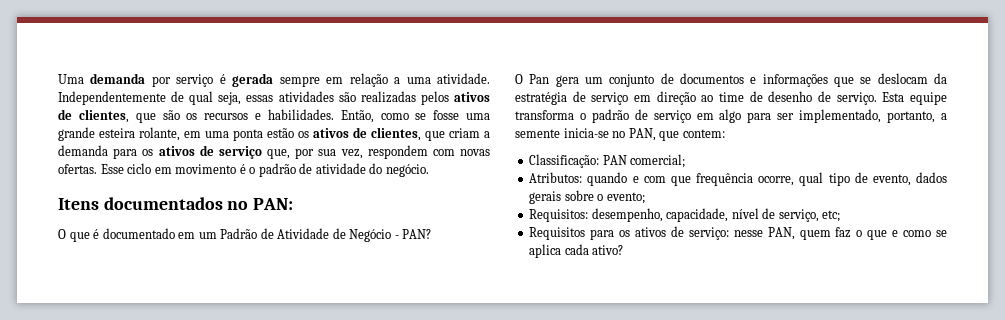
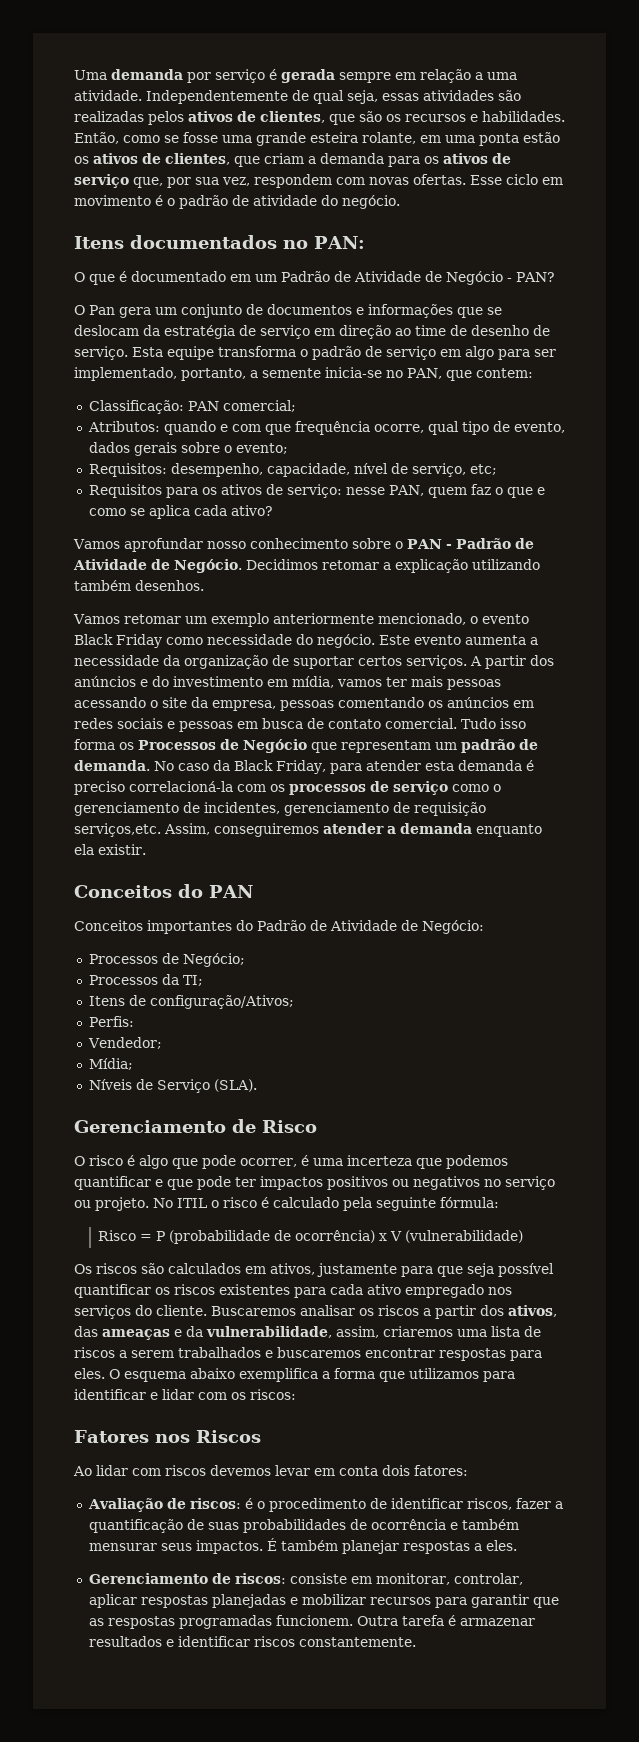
+ Vamos aprofundar nosso conhecimento sobre o PAN - Padrão de Atividade de Negócio. Decidimos retomar a explicação utilizando também desenhos.
+ Vamos retomar um exemplo anteriormente mencionado, o evento Black Friday como necessidade do negócio. Este evento aumenta a necessidade da organização de suportar certos serviços. A partir dos anúncios e do investimento em mídia, vamos ter mais pessoas acessando o site da empresa, pessoas comentando os anúncios em redes sociais e pessoas em busca de contato comercial. Tudo isso forma os Processos de Negócio que representam um padrão de demanda. No caso da Black Friday, para atender esta demanda é preciso correlacioná-la com os processos de serviço como o gerenciamento de incidentes, gerenciamento de requisição serviços,etc. Assim, conseguiremos atender a demanda enquanto ela existir.
+ Conceitos do PAN
+ Conceitos importantes do Padrão de Atividade de Negócio:
+ Processos de Negócio;
+ Processos da TI;
+ Itens de configuração/Ativos;
+ Perfis:
+ Vendedor;
+ Mídia;
+ Níveis de Serviço (SLA).
+ Gerenciamento de Risco
+ O risco é algo que pode ocorrer, é uma incerteza que podemos quantificar e que pode ter impactos positivos ou negativos no serviço ou projeto. No ITIL o risco é calculado pela seguinte fórmula:
+ Risco = P (probabilidade de ocorrência) x V (vulnerabilidade)
+ Os riscos são calculados em ativos, justamente para que seja possível quantificar os riscos existentes para cada ativo empregado nos serviços do cliente. Buscaremos analisar os riscos a partir dos ativos, das ameaças e da vulnerabilidade, assim, criaremos uma lista de riscos a serem trabalhados e buscaremos encontrar respostas para eles. O esquema abaixo exemplifica a forma que utilizamos para identificar e lidar com os riscos:
+ Fatores nos Riscos
+ Ao lidar com riscos devemos levar em conta dois fatores:
+ Avaliação de riscos: é o procedimento de identificar riscos, fazer a quantificação de suas probabilidades de ocorrência e também mensurar seus impactos. É também planejar respostas a eles.
+ Gerenciamento de riscos: consiste em monitorar, controlar, aplicar respostas planejadas e mobilizar recursos para garantir que as respostas programadas funcionem. Outra tarefa é armazenar resultados e identificar riscos constantemente.

